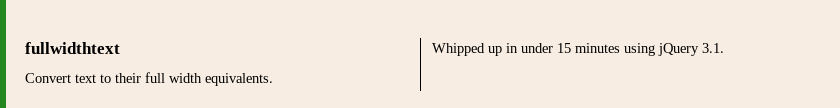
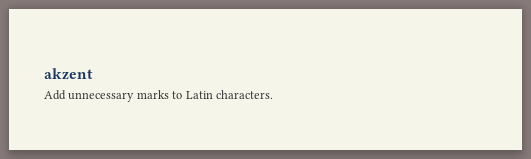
- fullwidthtext
- Convert text to their full width equivalents.
- Whipped up in under 15 minutes using jQuery 3.1.
+ akzent
+ Add unnecessary marks to Latin characters.

